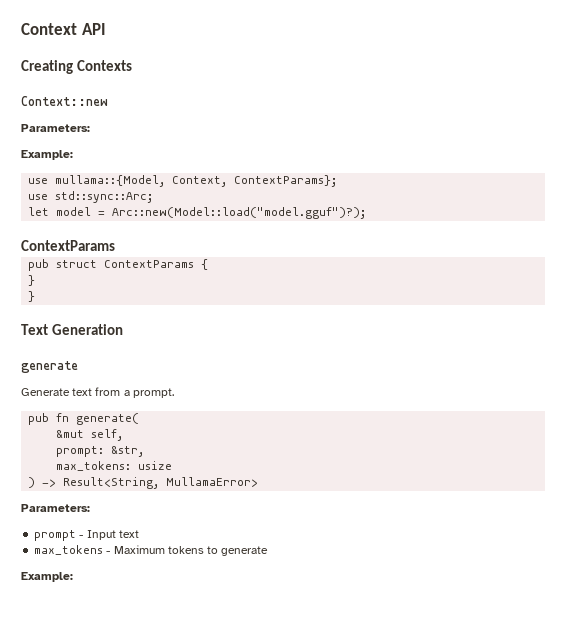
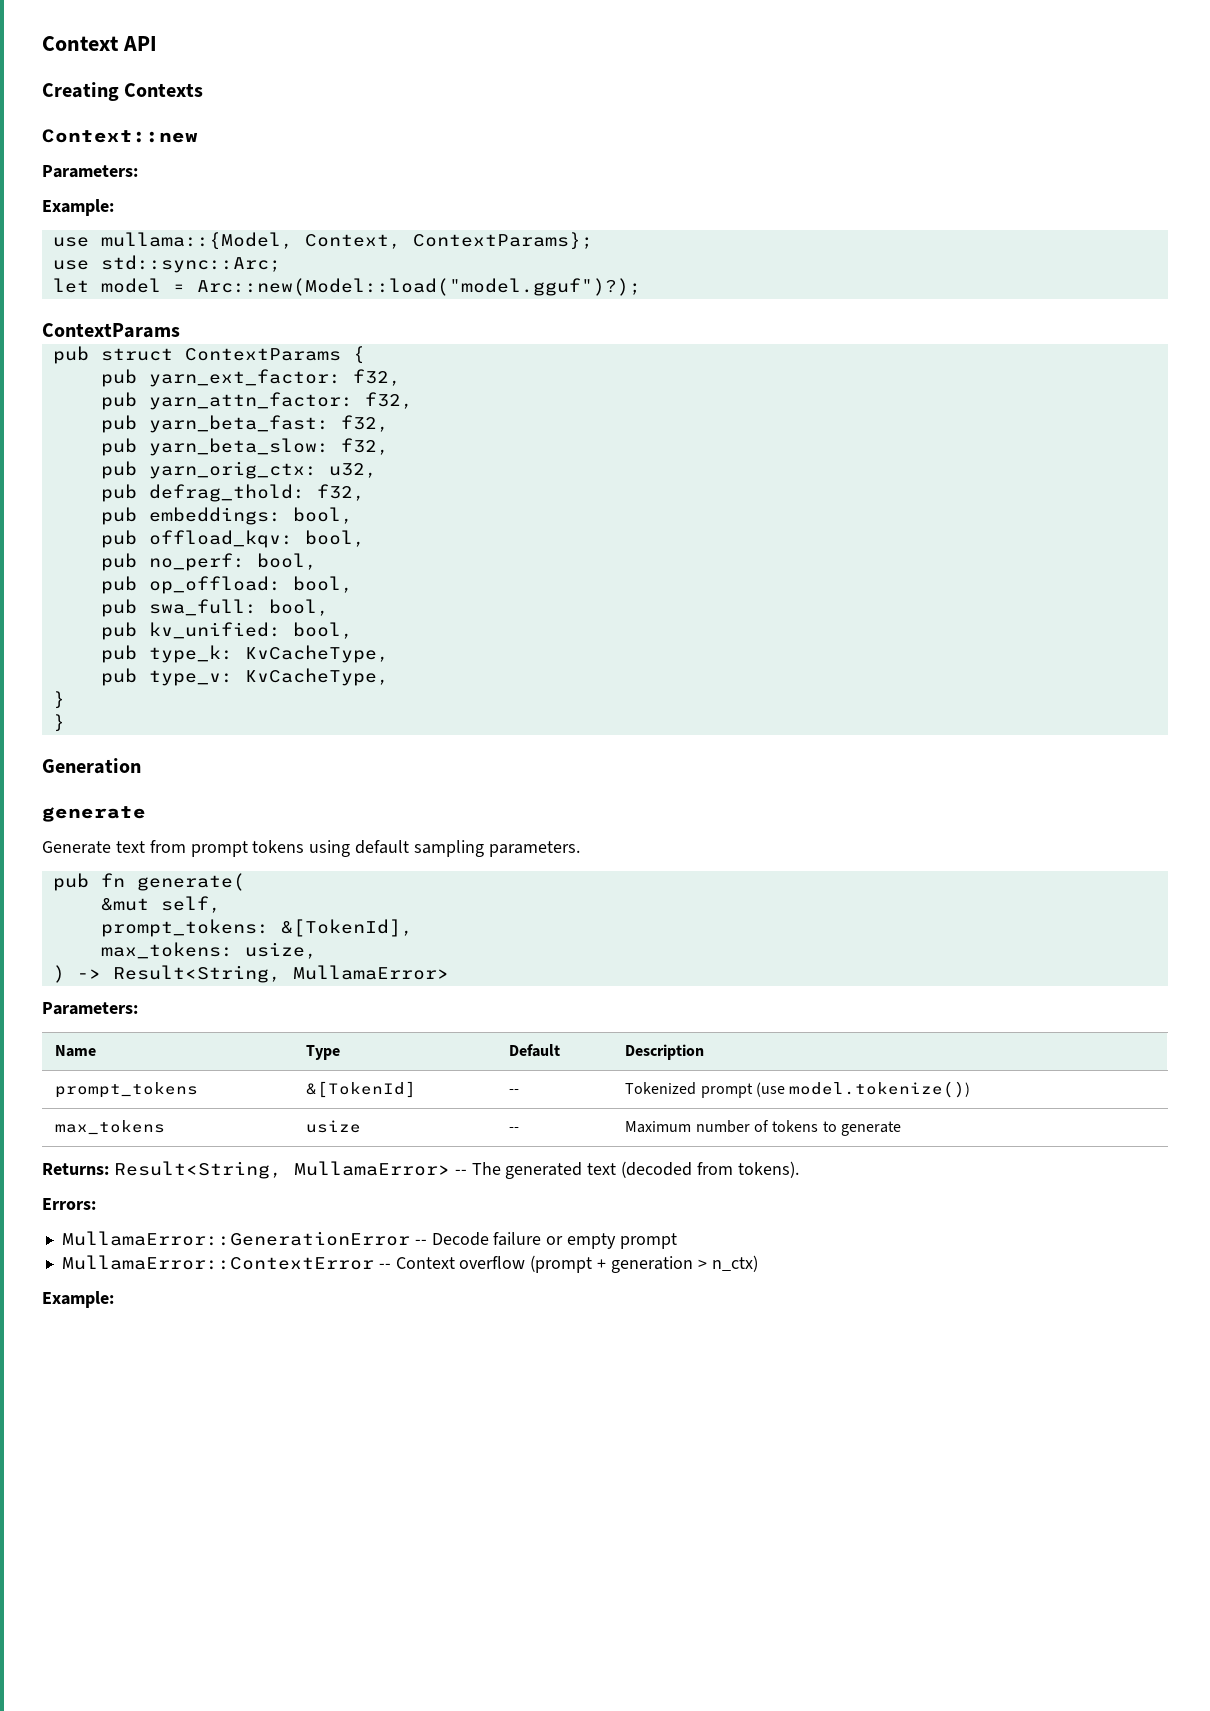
+ pub yarn_ext_factor: f32,
+ pub yarn_attn_factor: f32,
+ pub yarn_beta_fast: f32,
+ pub yarn_beta_slow: f32,
+ pub yarn_orig_ctx: u32,
+ pub defrag_thold: f32,
+ pub embeddings: bool,
+ pub offload_kqv: bool,
+ pub no_perf: bool,
+ pub op_offload: bool,
+ pub swa_full: bool,
+ pub kv_unified: bool,
+ pub type_k: KvCacheType,
+ pub type_v: KvCacheType,
- Text Generation
+ Generation
- Generate text from a prompt.
+ Generate text from prompt tokens using default sampling parameters.
- prompt: &str,
+ prompt_tokens: &[TokenId],
- max_tokens: usize
+ max_tokens: usize,
- prompt - Input text
- max_tokens - Maximum tokens to generate
+ Name | Type | Default | Description
+ prompt_tokens | &[TokenId] | -- | Tokenized prompt (use model.tokenize())
+ max_tokens | usize | -- | Maximum number of tokens to generate
+ Returns: Result<String, MullamaError> -- The generated text (decoded from tokens).
+ Errors:
+ MullamaError::GenerationError -- Decode failure or empty prompt
+ MullamaError::ContextError -- Context overflow (prompt + generation > n_ctx)

